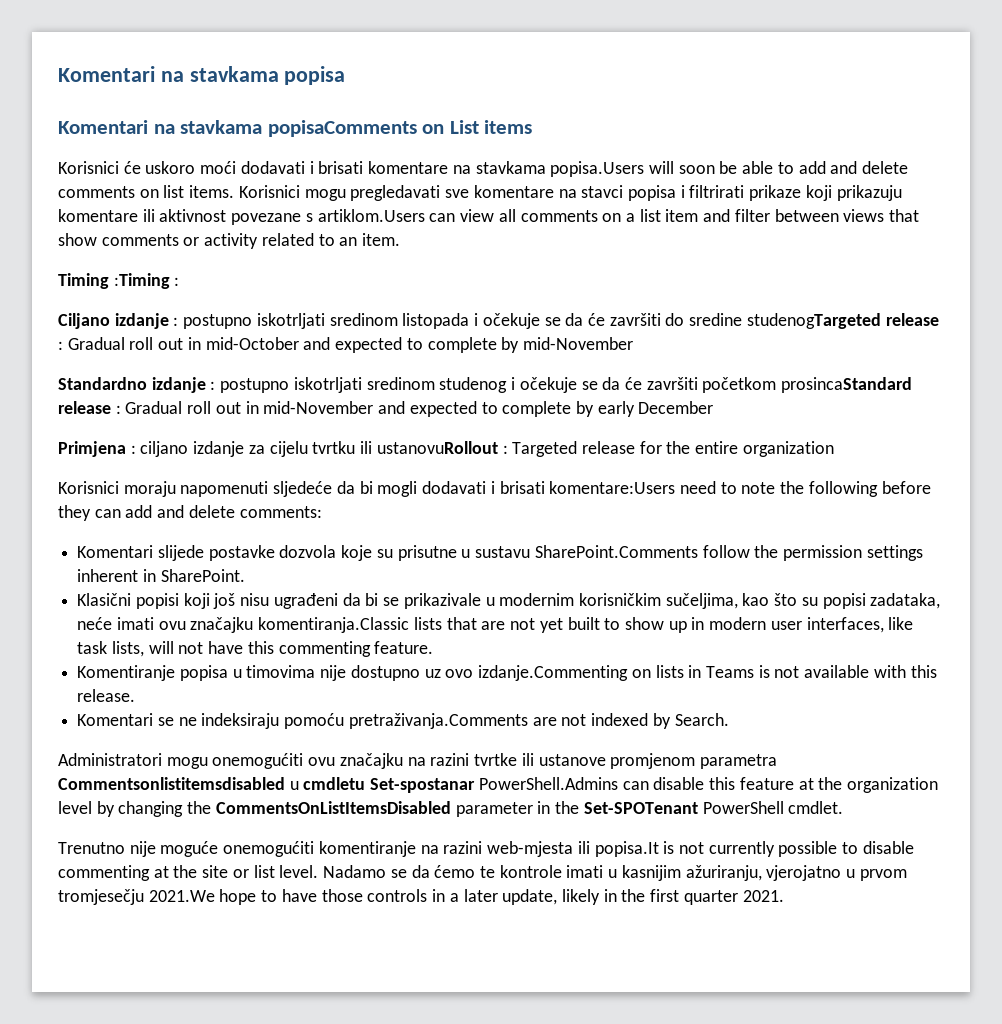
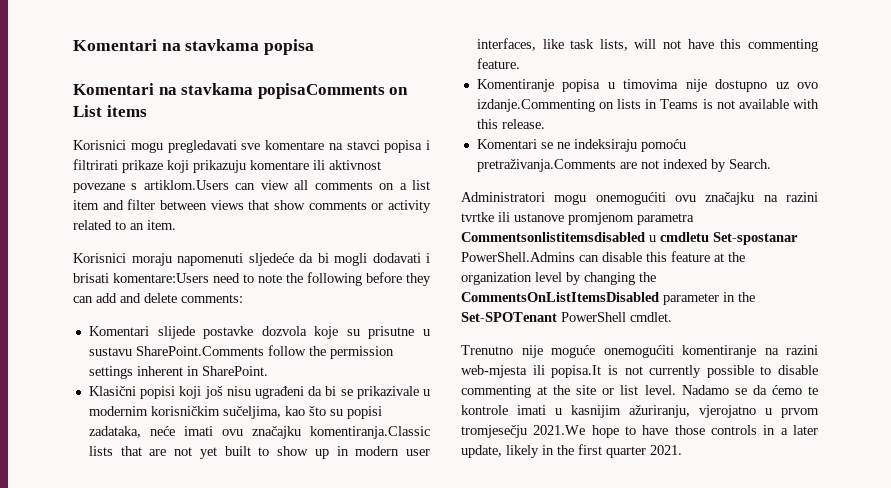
- Korisnici će uskoro moći dodavati i brisati komentare na stavkama popisa.Users will soon be able to add and delete comments on list items. Korisnici mogu pregledavati sve komentare na stavci popisa i filtrirati prikaze koji prikazuju komentare ili aktivnost povezane s artiklom.Users can view all comments on a list item and filter between views that show comments or activity related to an item.
+ Korisnici mogu pregledavati sve komentare na stavci popisa i filtrirati prikaze koji prikazuju komentare ili aktivnost povezane s artiklom.Users can view all comments on a list item and filter between views that show comments or activity related to an item.
- Timing :Timing :
- Ciljano izdanje : postupno iskotrljati sredinom listopada i očekuje se da će završiti do sredine studenogTargeted release : Gradual roll out in mid-October and expected to complete by mid-November
- Standardno izdanje : postupno iskotrljati sredinom studenog i očekuje se da će završiti početkom prosincaStandard release : Gradual roll out in mid-November and expected to complete by early December
- Primjena : ciljano izdanje za cijelu tvrtku ili ustanovuRollout : Targeted release for the entire organization

